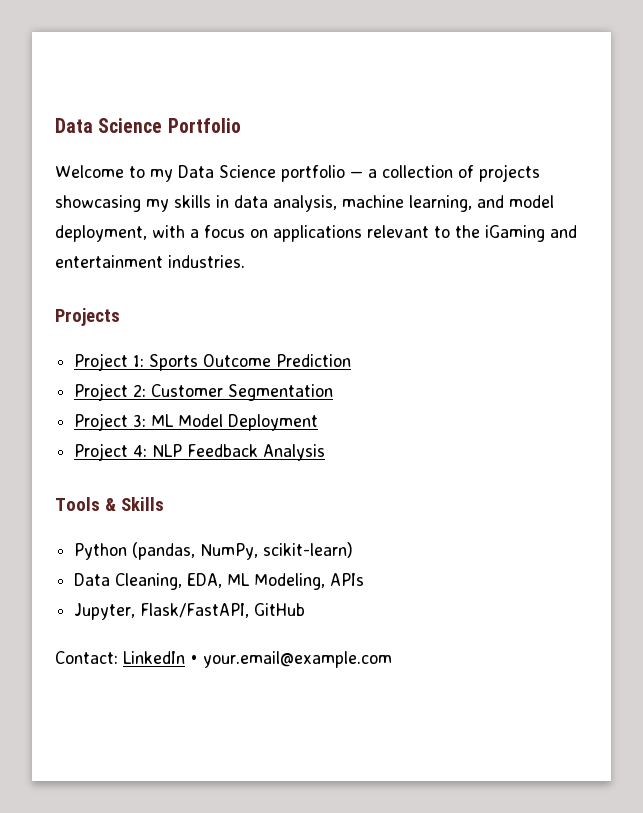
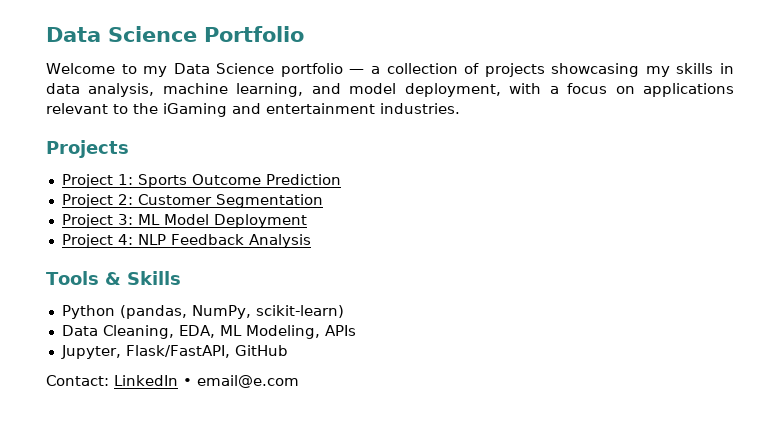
- Contact: LinkedIn • your.email@example.com
+ Contact: LinkedIn • email@e.com

